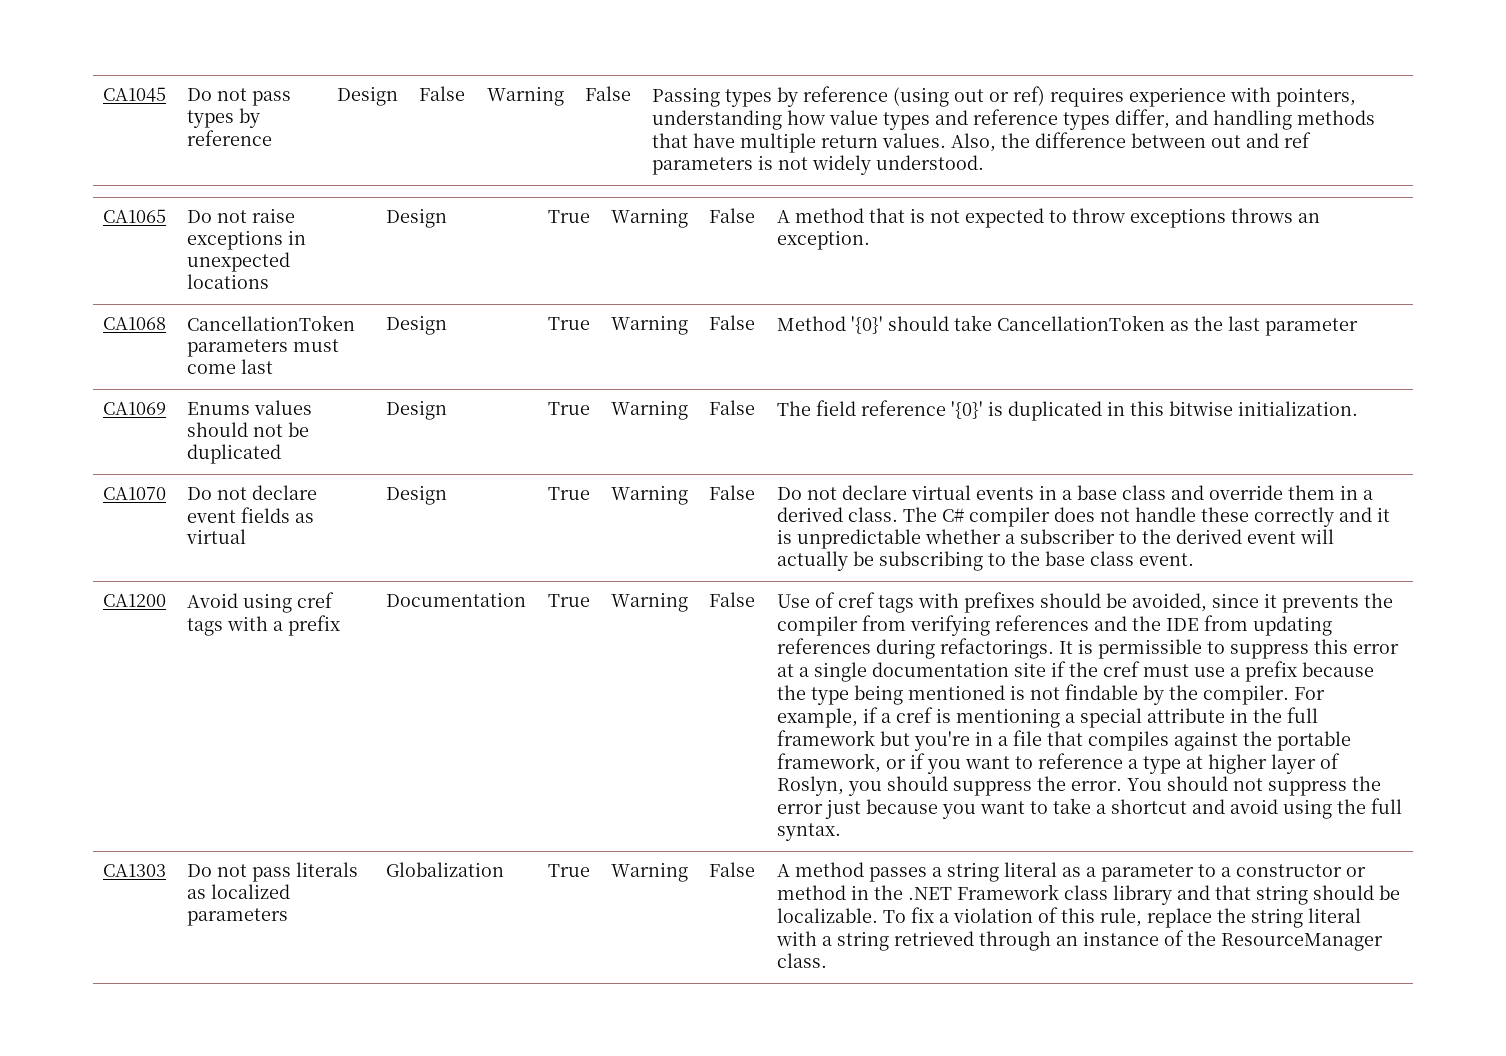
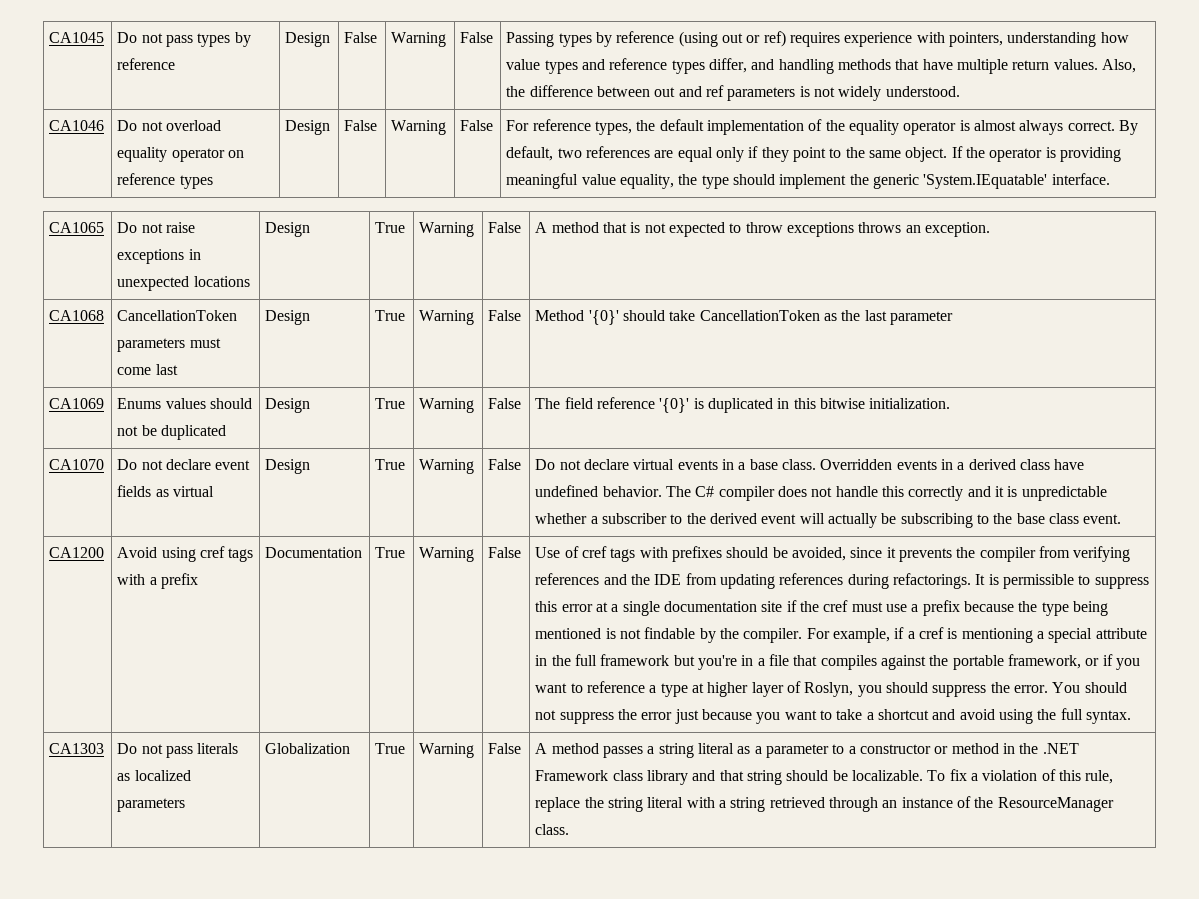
+ CA1046 | Do not overload equality operator on reference types | Design | False | Warning | False | For reference types, the default implementation of the equality operator is almost always correct. By default, two references are equal only if they point to the same object. If the operator is providing meaningful value equality, the type should implement the generic 'System.IEquatable' interface.
- Do not declare virtual events in a base class and override them in a derived class.
+ Do not declare virtual events in a base class. Overridden events in a derived class have undefined behavior.
- The C# compiler does not handle these correctly and it is unpredictable whether a subscriber to the derived event will actually be subscribing to the base class event.
+ The C# compiler does not handle this correctly and it is unpredictable whether a subscriber to the derived event will actually be subscribing to the base class event.

